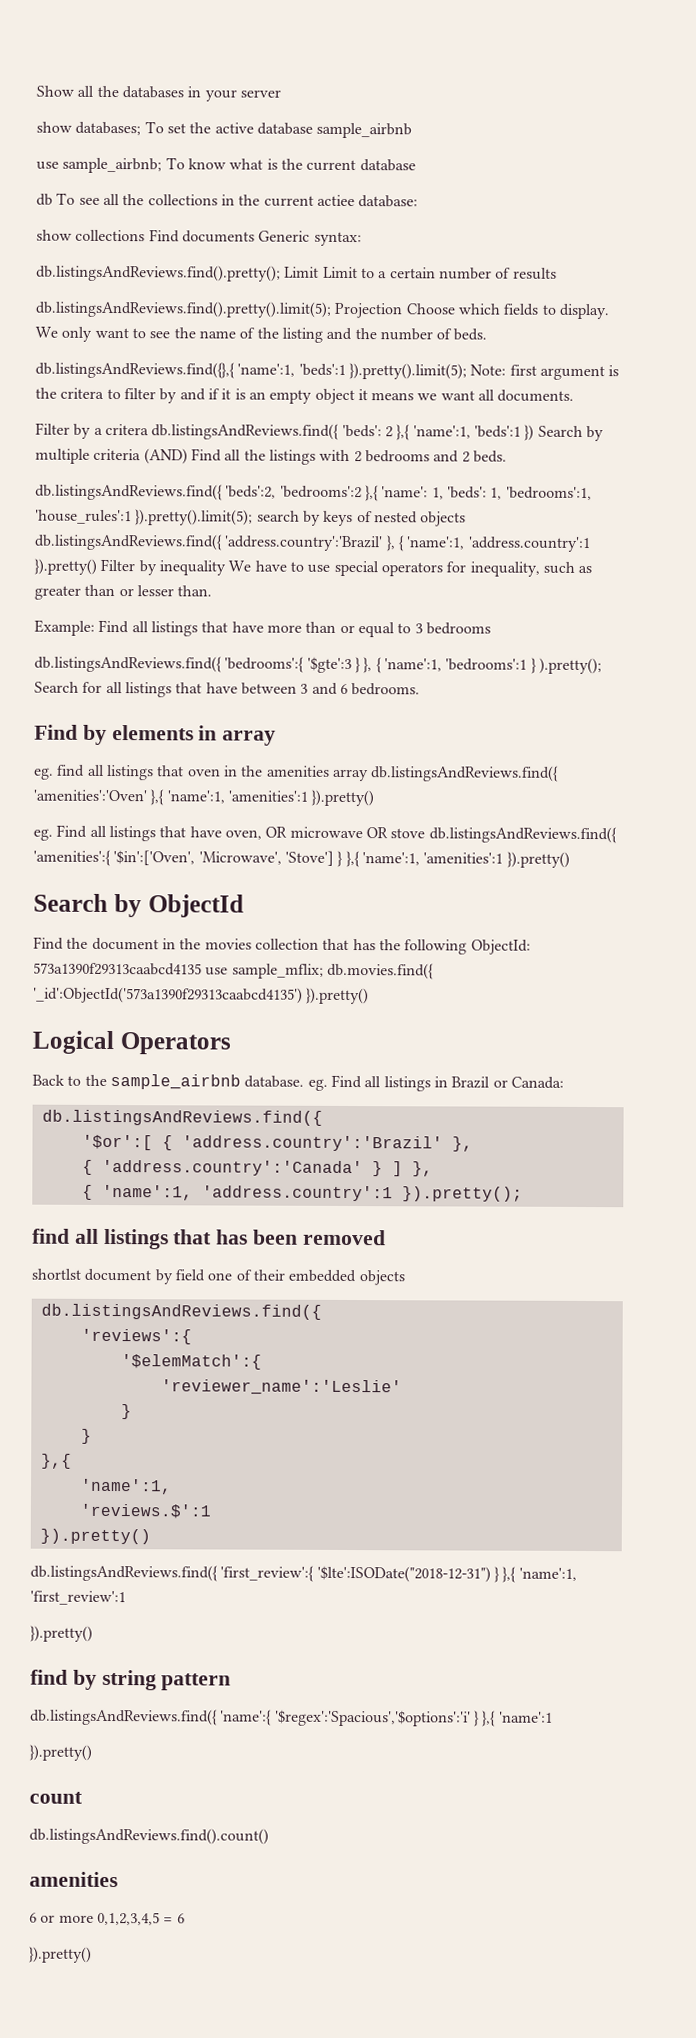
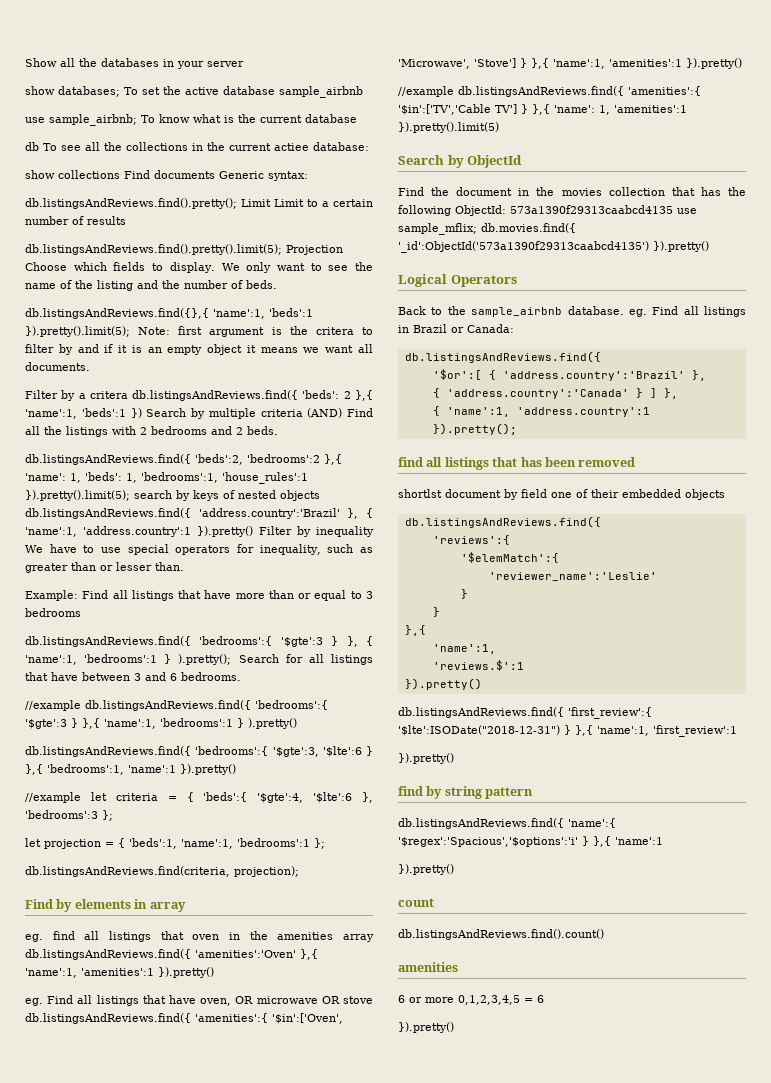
+ //example db.listingsAndReviews.find({ 'bedrooms':{ '$gte':3 } },{ 'name':1, 'bedrooms':1 } ).pretty()
+ db.listingsAndReviews.find({ 'bedrooms':{ '$gte':3, '$lte':6 } },{ 'bedrooms':1, 'name':1 }).pretty()
+ //example let criteria = { 'beds':{ '$gte':4, '$lte':6 }, 'bedrooms':3 };
+ let projection = { 'beds':1, 'name':1, 'bedrooms':1 };
+ db.listingsAndReviews.find(criteria, projection);
+ //example db.listingsAndReviews.find({ 'amenities':{ '$in':['TV','Cable TV'] } },{ 'name': 1, 'amenities':1 }).pretty().limit(5)

